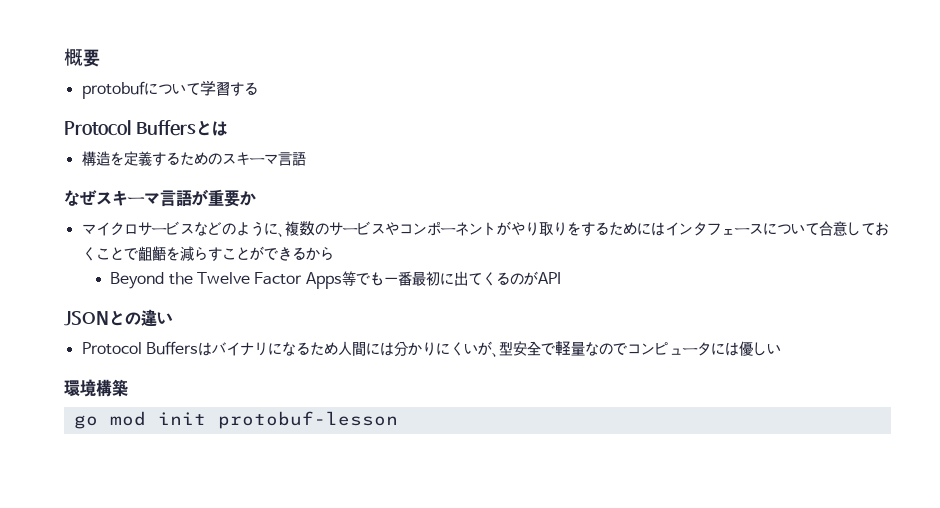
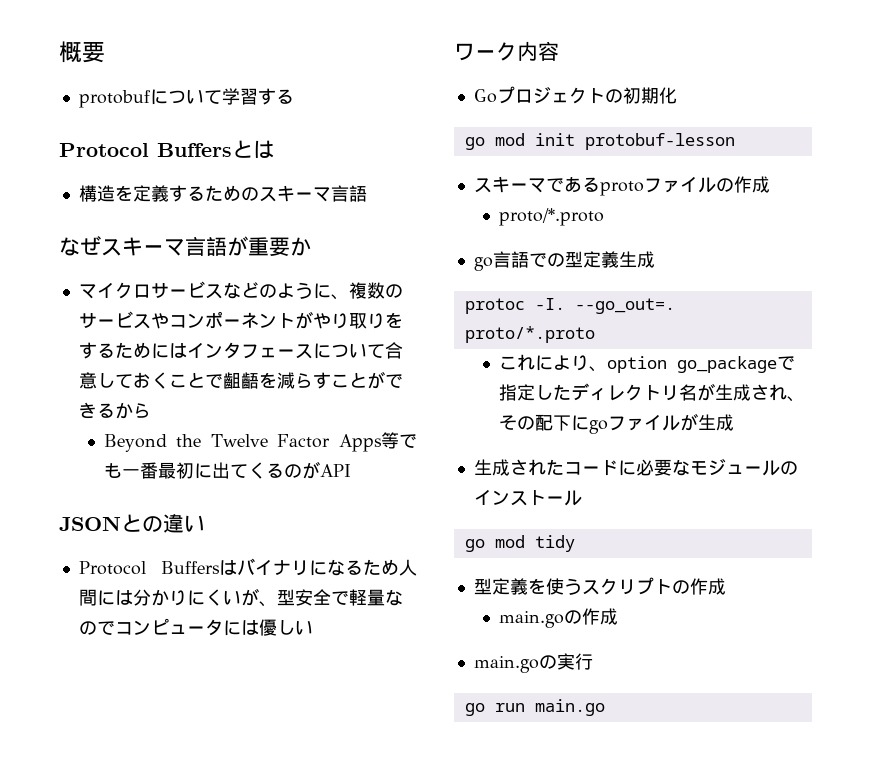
- 環境構築
+ ワーク内容
+ Goプロジェクトの初期化
  go mod init protobuf-lesson
+ スキーマであるprotoファイルの作成
+ proto/*.proto
+ go言語での型定義生成
+ protoc -I. --go_out=. proto/*.proto
+ これにより、option go_packageで指定したディレクトリ名が生成され、その配下にgoファイルが生成
+ 生成されたコードに必要なモジュールのインストール
+ go mod tidy
+ 型定義を使うスクリプトの作成
+ main.goの作成
+ main.goの実行
+ go run main.go

